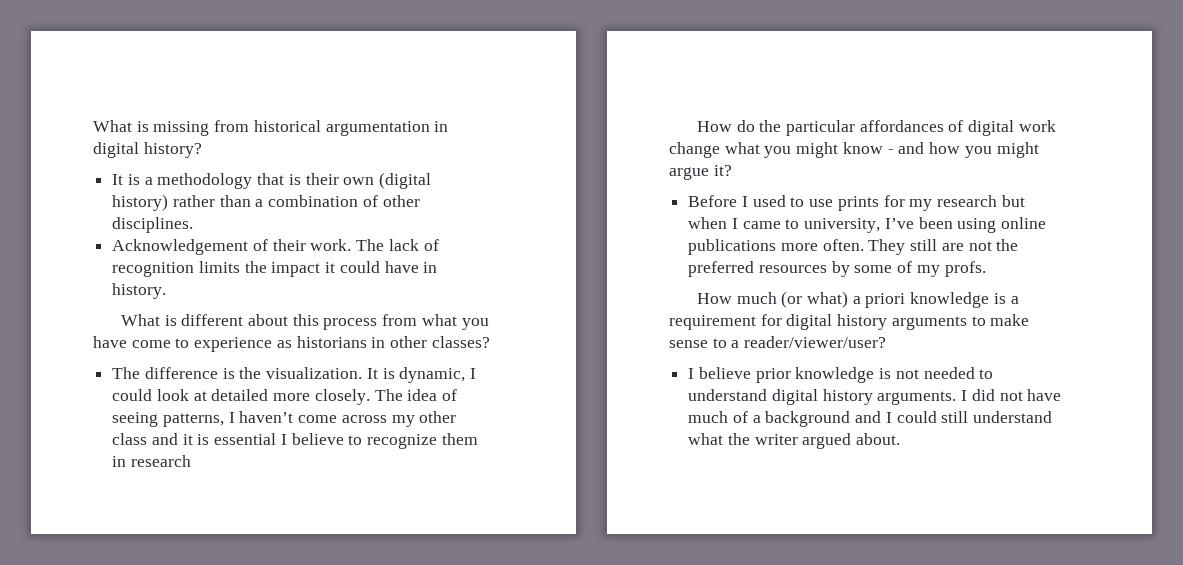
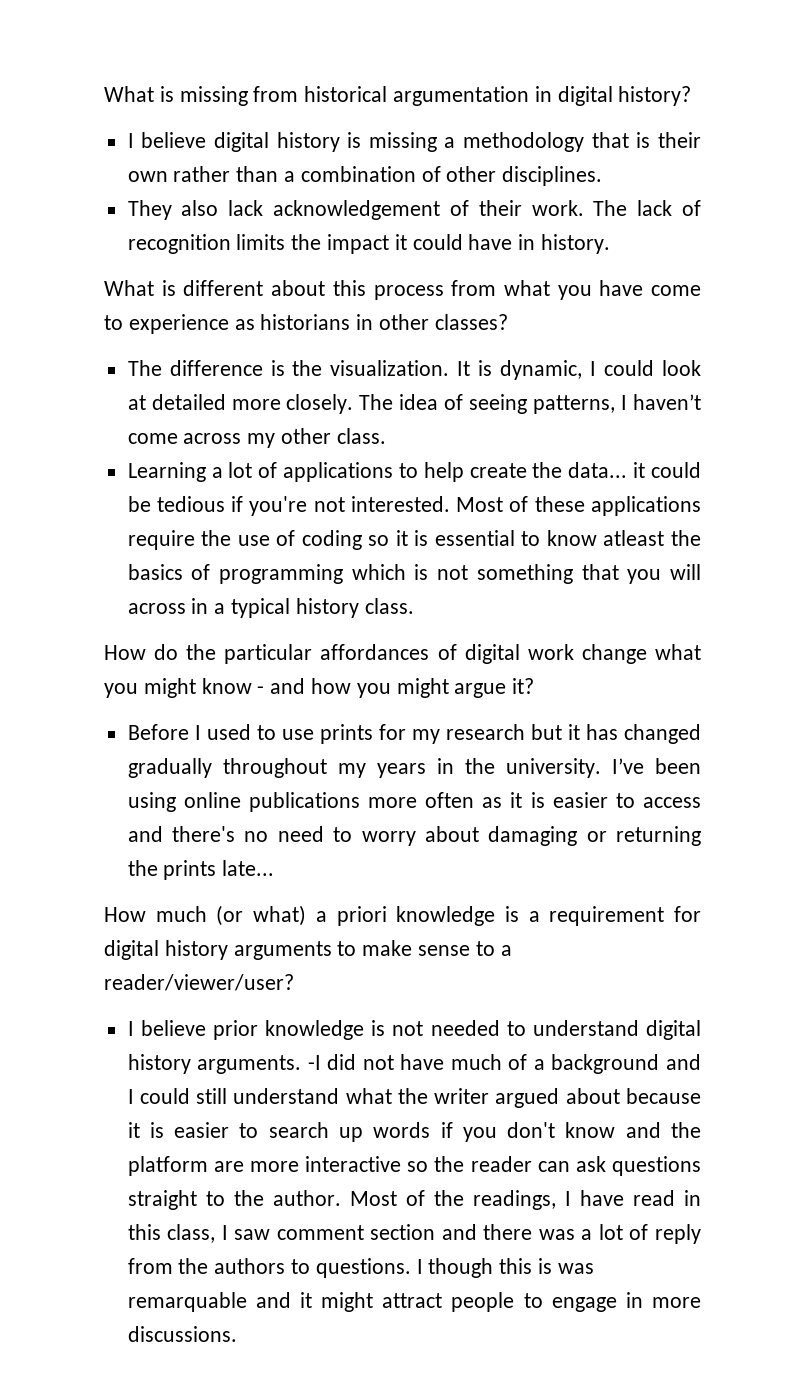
- It is a methodology that is their own (digital history) rather than a combination of other disciplines.
+ I believe digital history is missing a methodology that is their own rather than a combination of other disciplines.
- Acknowledgement of their work.
+ They also lack acknowledgement of their work.
- The idea of seeing patterns, I haven’t come across my other class and it is essential I believe to recognize them in research
+ The idea of seeing patterns, I haven’t come across my other class.
+ Learning a lot of applications to help create the data... it could be tedious if you're not interested. Most of these applications require the use of coding so it is essential to know atleast the basics of programming which is not something that you will across in a typical history class.
- Before I used to use prints for my research but when I came to university, I’ve been using online publications more often. They still are not the preferred resources by some of my profs.
+ Before I used to use prints for my research but it has changed gradually throughout my years in the university. I’ve been using online publications more often as it is easier to access and there's no need to worry about damaging or returning the prints late...
- I did not have much of a background and I could still understand what the writer argued about.
+ -I did not have much of a background and I could still understand what the writer argued about because it is easier to search up words if you don't know and the platform are more interactive so the reader can ask questions straight to the author. Most of the readings, I have read in this class, I saw comment section and there was a lot of reply from the authors to questions. I though this is was remarquable and it might attract people to engage in more discussions.

